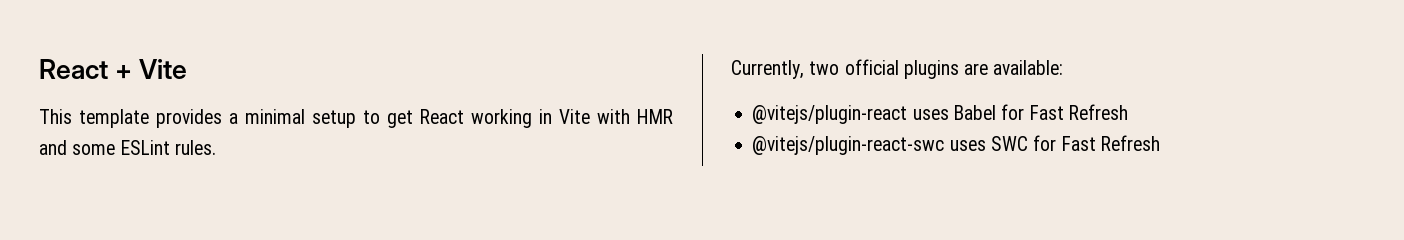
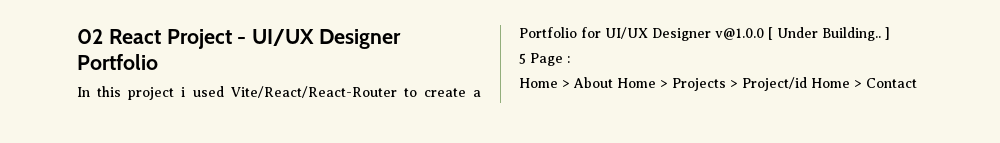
- React + Vite
- This template provides a minimal setup to get React working in Vite with HMR and some ESLint rules.
- Currently, two official plugins are available:
- @vitejs/plugin-react uses Babel for Fast Refresh
- @vitejs/plugin-react-swc uses SWC for Fast Refresh
+ 02 React Project - UI/UX Designer Portfolio
+ In this project i used Vite/React/React-Router to create a Portfolio for UI/UX Designer v@1.0.0 [ Under Building.. ]
+ 5 Page :
+ Home > About Home > Projects > Project/id Home > Contact

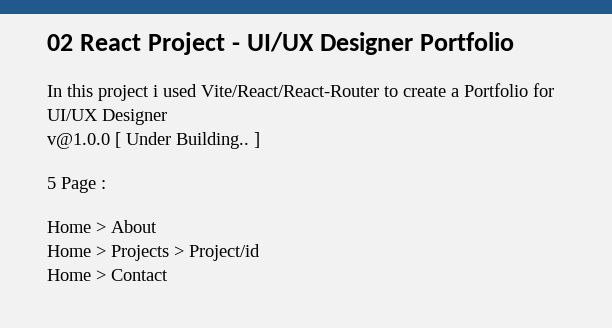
- In this project i used Vite/React/React-Router to create a Portfolio for UI/UX Designer v@1.0.0 [ Under Building.. ]
+ In this project i used Vite/React/React-Router to create a Portfolio for UI/UX Designer
+ v@1.0.0 [ Under Building.. ]
- Home > About Home > Projects > Project/id Home > Contact
+ Home > About
+ Home > Projects > Project/id
+ Home > Contact

